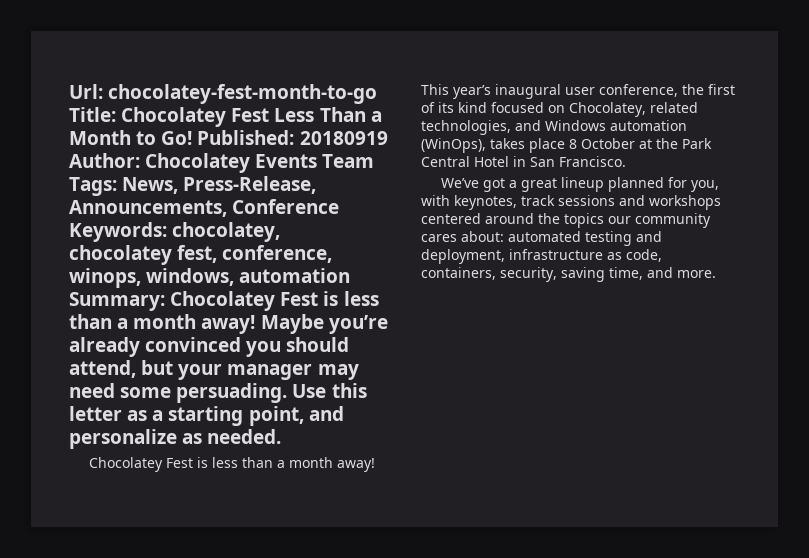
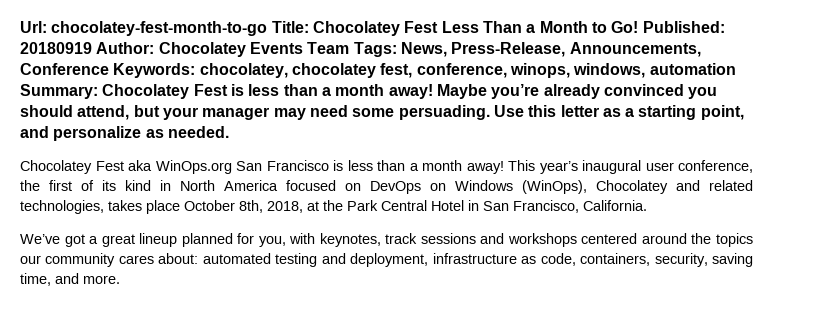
  Use this letter as a starting point, and personalize as needed.
- Chocolatey Fest is less than a month away!
+ Chocolatey Fest aka WinOps.org San Francisco is less than a month away!
- This year’s inaugural user conference, the first of its kind focused on Chocolatey, related technologies, and Windows automation (WinOps), takes place 8 October at the Park Central Hotel in San Francisco.
+ This year’s inaugural user conference, the first of its kind in North America focused on DevOps on Windows (WinOps), Chocolatey and related technologies, takes place October 8th, 2018, at the Park Central Hotel in San Francisco, California.

